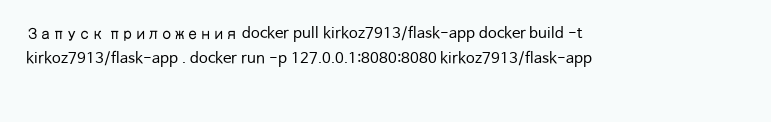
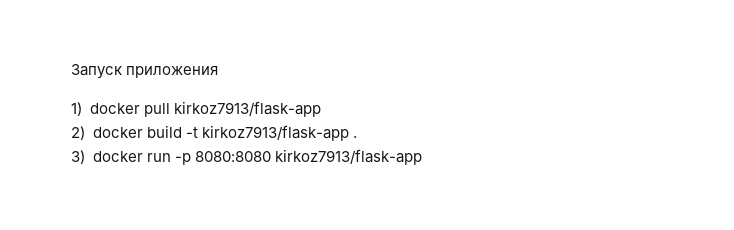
- Запуск приложения docker pull kirkoz7913/flask-app docker build -t kirkoz7913/flask-app . docker run -p 127.0.0.1:8080:8080 kirkoz7913/flask-app
+ Запуск приложения
+ 1) docker pull kirkoz7913/flask-app
+ 2) docker build -t kirkoz7913/flask-app .
+ 3) docker run -p 8080:8080 kirkoz7913/flask-app

